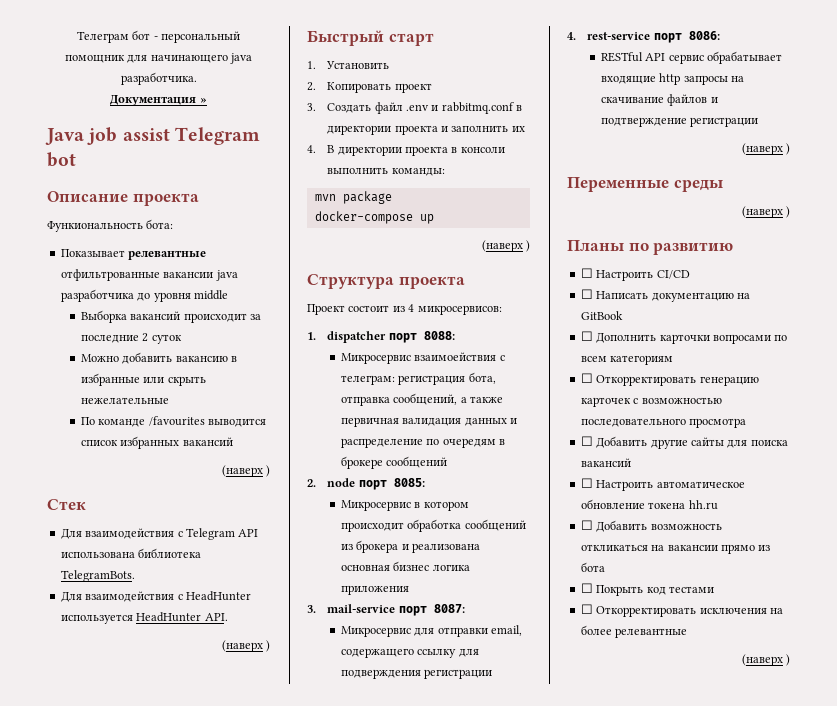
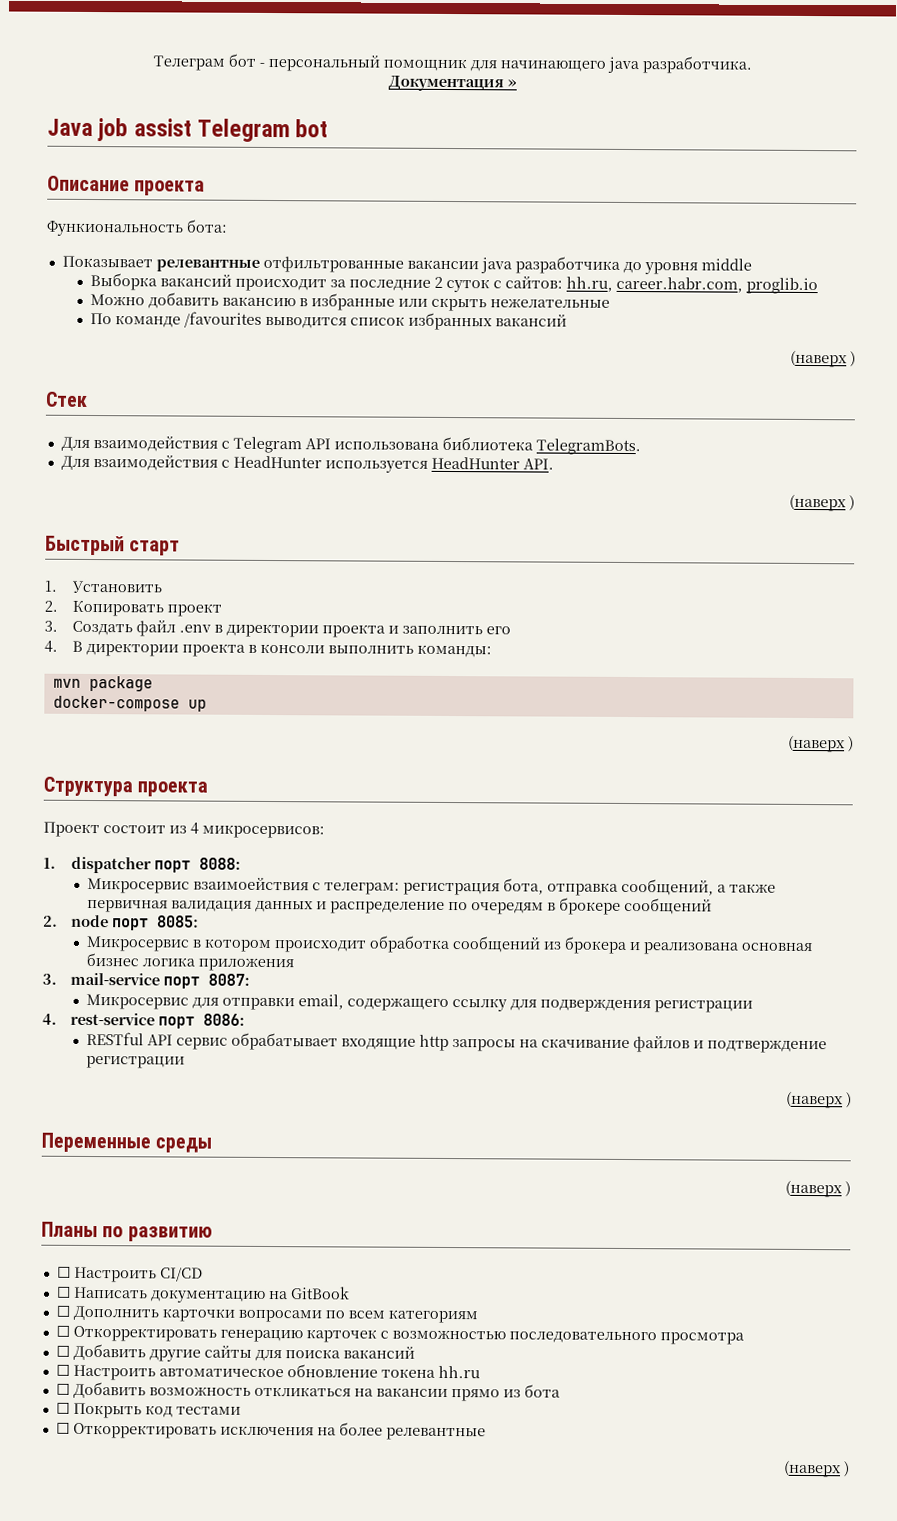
- Выборка вакансий происходит за последние 2 суток
+ Выборка вакансий происходит за последние 2 суток c сайтов: hh.ru, career.habr.com, proglib.io
- 3. Создать файл .env и rabbitmq.conf в директории проекта и заполнить их
+ 3. Создать файл .env в директории проекта и заполнить его

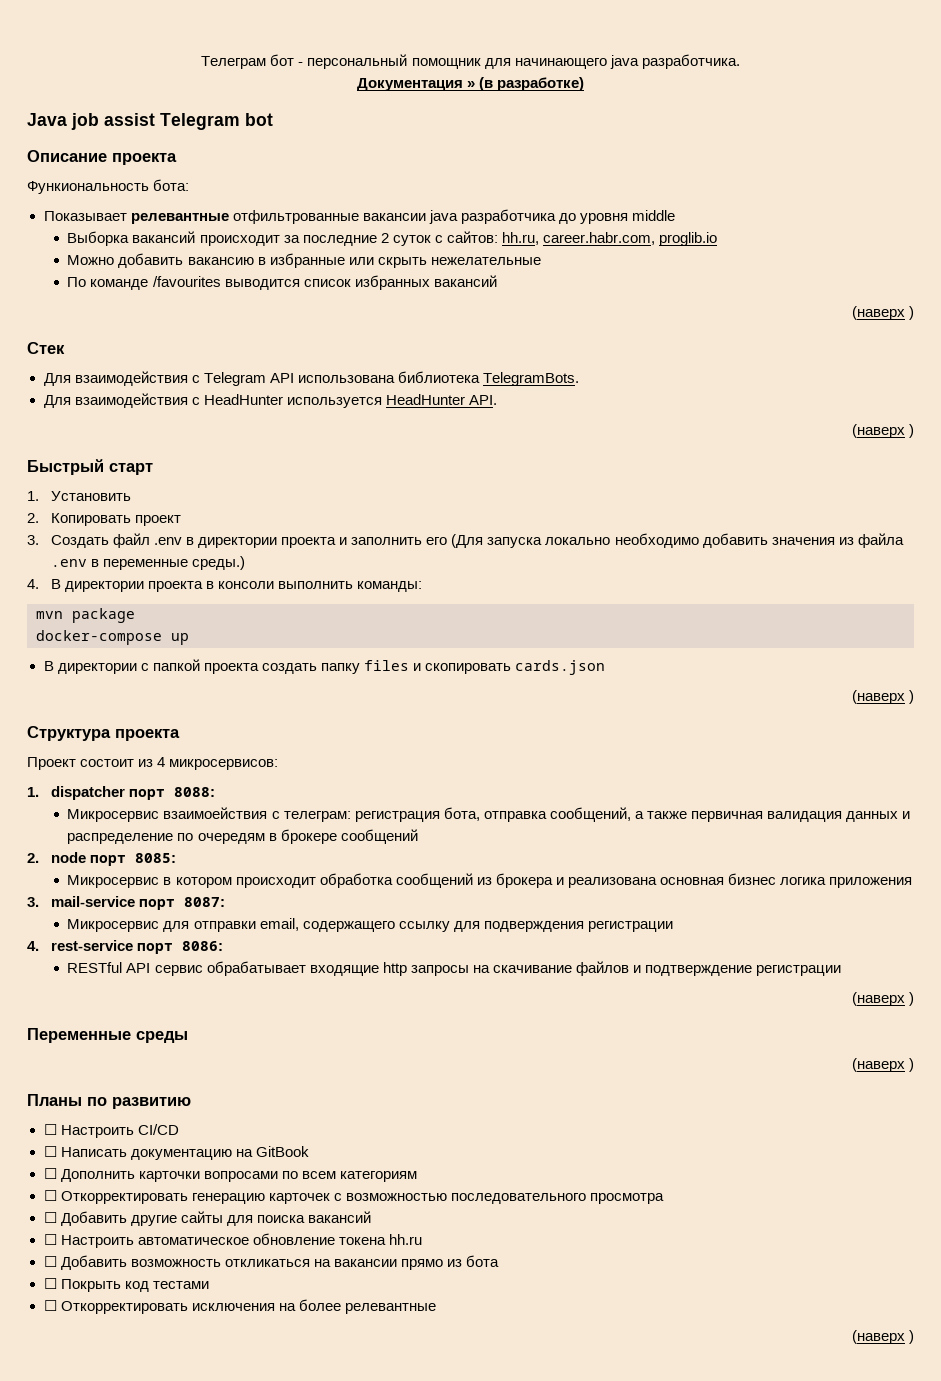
- Документация »
+ Документация » (в разработке)
- 3. Создать файл .env в директории проекта и заполнить его
+ 3. Создать файл .env в директории проекта и заполнить его (Для запуска локально необходимо добавить значения из файла .env в переменные среды.)
+ В директории с папкой проекта создать папку files и скопировать cards.json

